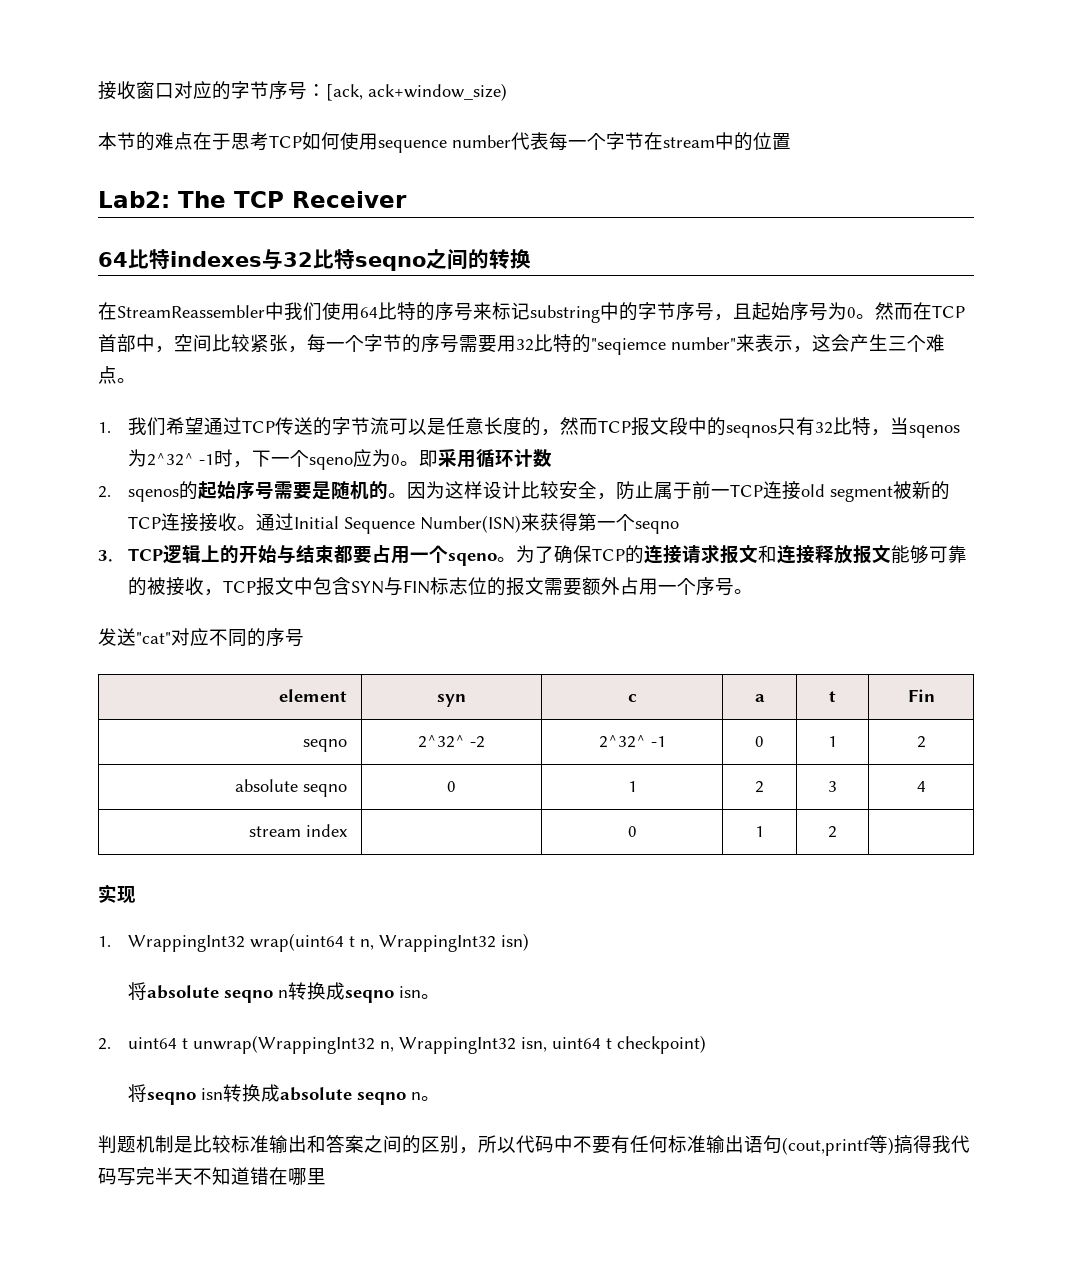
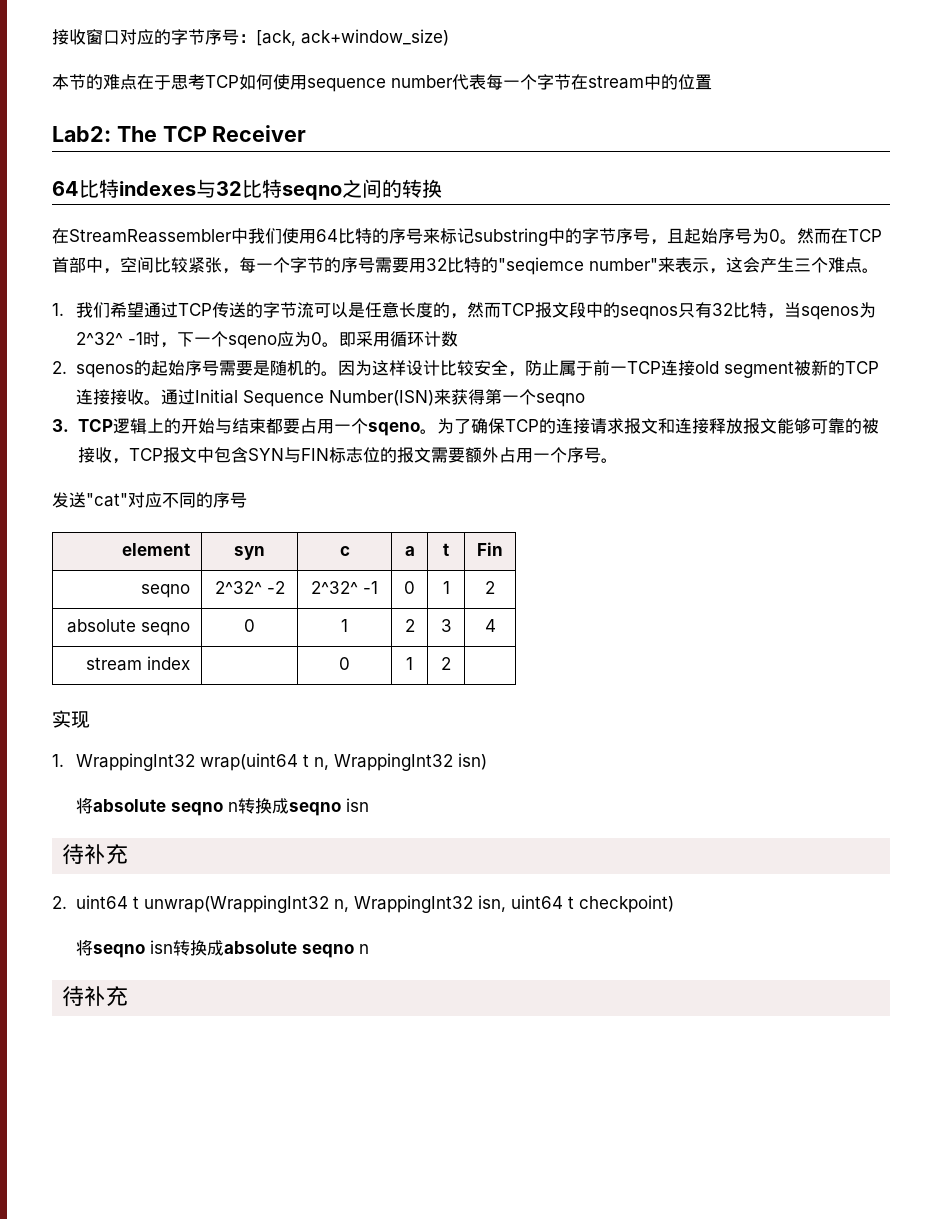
- 将absolute seqno n转换成seqno isn。
+ 将absolute seqno n转换成seqno isn
+ 待补充
- 将seqno isn转换成absolute seqno n。
- 判题机制是比较标准输出和答案之间的区别，所以代码中不要有任何标准输出语句(cout,printf等)搞得我代码写完半天不知道错在哪里
+ 将seqno isn转换成absolute seqno n
+ 待补充

